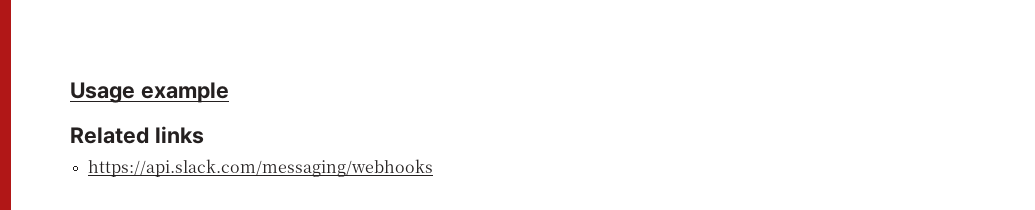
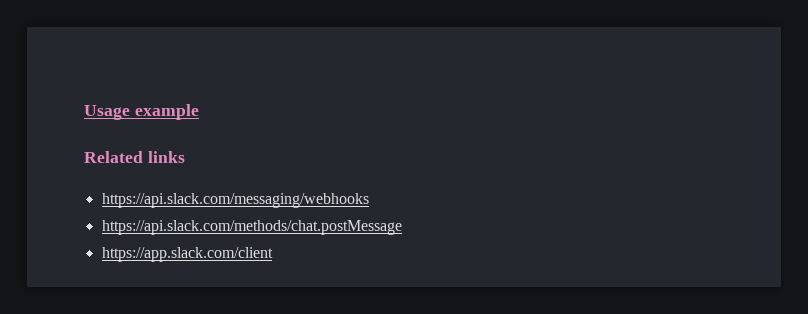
+ https://api.slack.com/methods/chat.postMessage
+ https://app.slack.com/client

